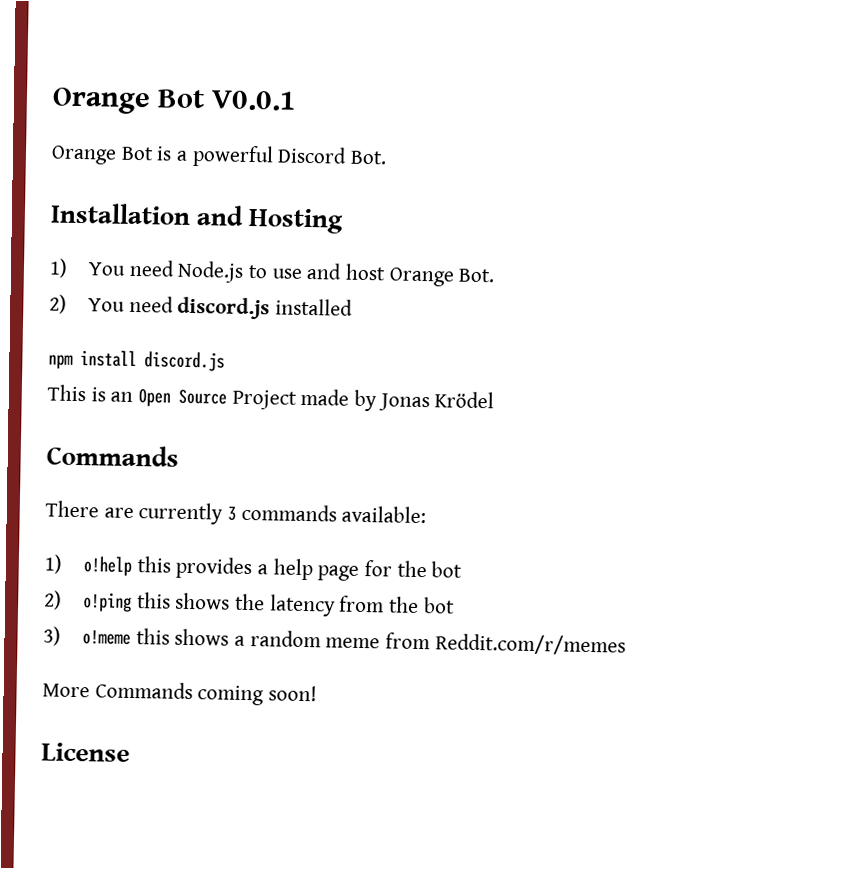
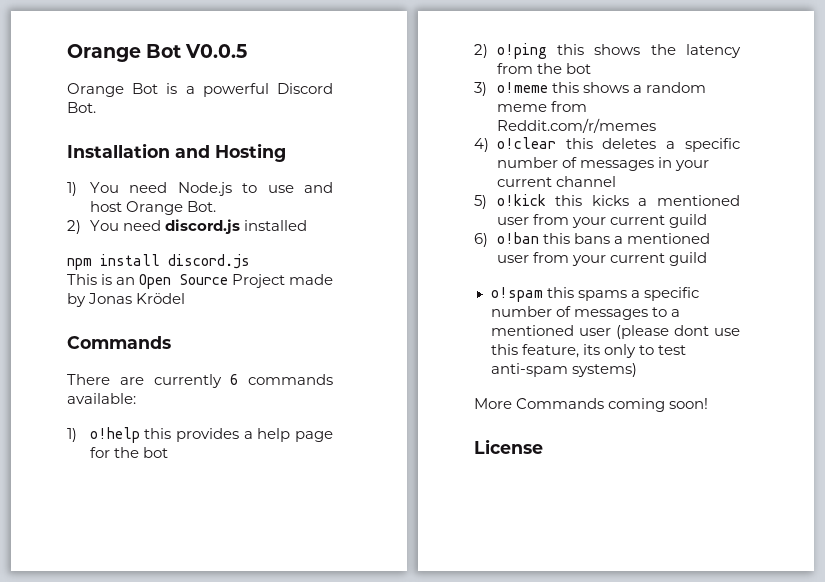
- Orange Bot V0.0.1
+ Orange Bot V0.0.5
- There are currently 3 commands available:
+ There are currently 6 commands available:
+ 4) o!clear this deletes a specific number of messages in your current channel
+ 5) o!kick this kicks a mentioned user from your current guild
+ 6) o!ban this bans a mentioned user from your current guild
+ o!spam this spams a specific number of messages to a mentioned user (please dont use this feature, its only to test anti-spam systems)

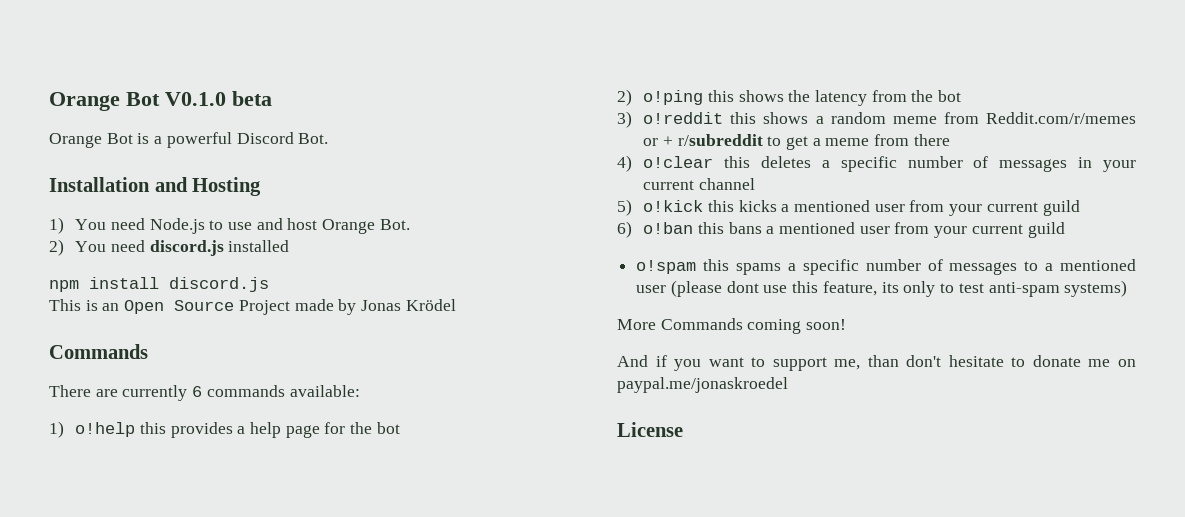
- Orange Bot V0.0.5
+ Orange Bot V0.1.0 beta
- 3) o!meme this shows a random meme from Reddit.com/r/memes
+ 3) o!reddit this shows a random meme from Reddit.com/r/memes or + r/subreddit to get a meme from there
+ And if you want to support me, than don't hesitate to donate me on paypal.me/jonaskroedel

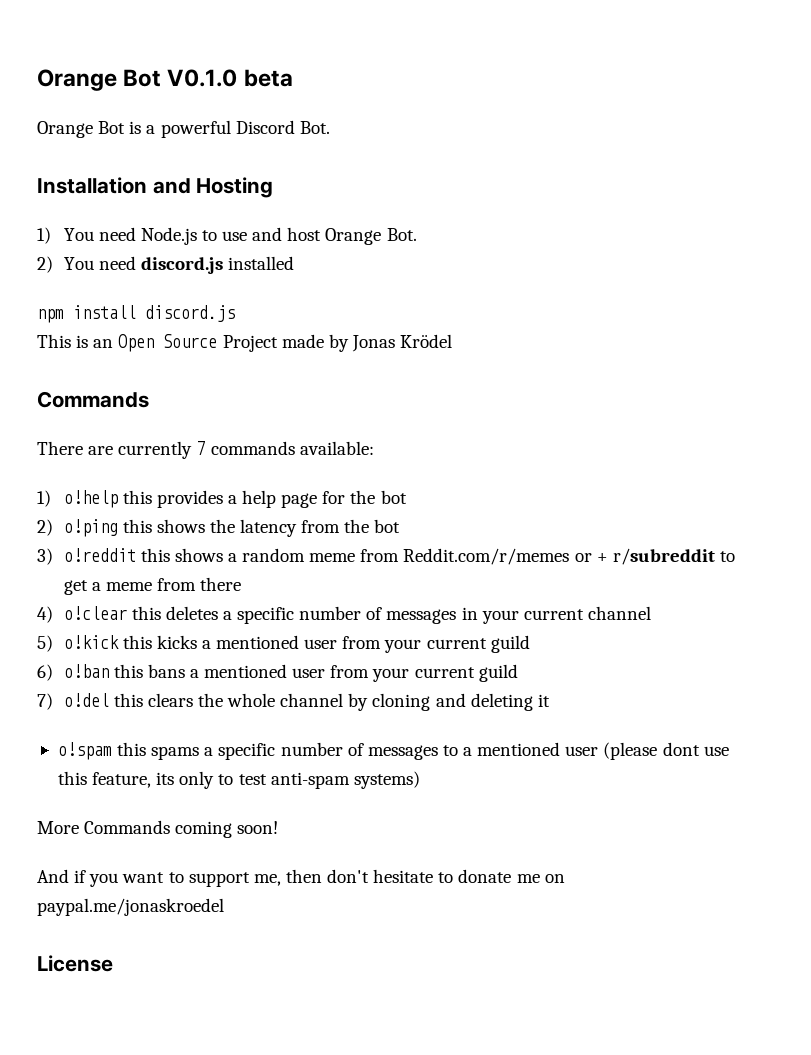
- There are currently 6 commands available:
+ There are currently 7 commands available:
+ 7) o!del this clears the whole channel by cloning and deleting it
- And if you want to support me, than don't hesitate to donate me on paypal.me/jonaskroedel
+ And if you want to support me, then don't hesitate to donate me on paypal.me/jonaskroedel

